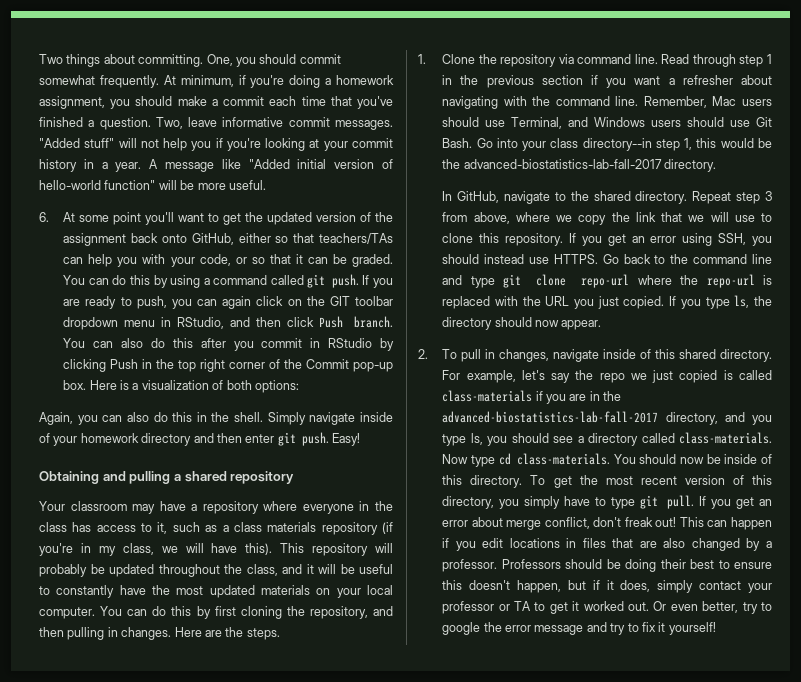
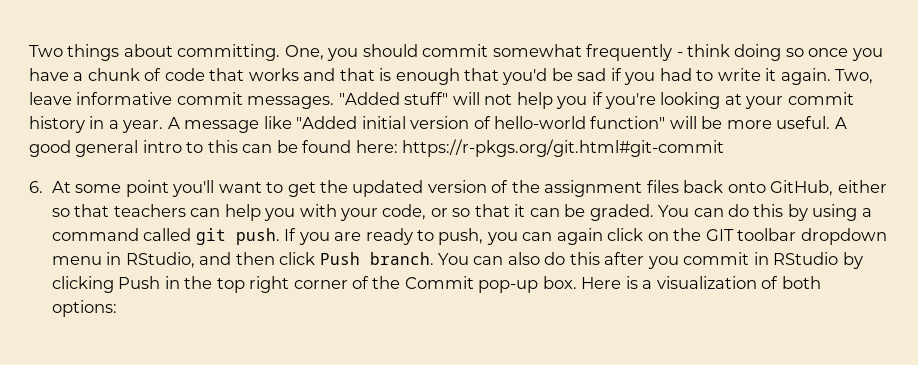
- One, you should commit somewhat frequently. At minimum, if you're doing a homework assignment, you should make a commit each time that you've finished a question.
+ One, you should commit somewhat frequently - think doing so once you have a chunk of code that works and that is enough that you'd be sad if you had to write it again.
+ A good general intro to this can be found here: https://r-pkgs.org/git.html#git-commit
- 6. At some point you'll want to get the updated version of the assignment back onto GitHub, either so that teachers/TAs can help you with your code, or so that it can be graded.
+ 6. At some point you'll want to get the updated version of the assignment files back onto GitHub, either so that teachers can help you with your code, or so that it can be graded.
- Again, you can also do this in the shell. Simply navigate inside of your homework directory and then enter git push. Easy!
- Obtaining and pulling a shared repository
- Your classroom may have a repository where everyone in the class has access to it, such as a class materials repository (if you're in my class, we will have this). This repository will probably be updated throughout the class, and it will be useful to constantly have the most updated materials on your local computer. You can do this by first cloning the repository, and then pulling in changes. Here are the steps.
- 1. Clone the repository via command line. Read through step 1 in the previous section if you want a refresher about navigating with the command line. Remember, Mac users should use Terminal, and Windows users should use Git Bash. Go into your class directory--in step 1, this would be the advanced-biostatistics-lab-fall-2017 directory.
- In GitHub, navigate to the shared directory. Repeat step 3 from above, where we copy the link that we will use to clone this repository. If you get an error using SSH, you should instead use HTTPS. Go back to the command line and type git clone repo-url where the repo-url is replaced with the URL you just copied. If you type ls, the directory should now appear.
- 2. To pull in changes, navigate inside of this shared directory. For example, let's say the repo we just copied is called class-materials if you are in the advanced-biostatistics-lab-fall-2017 directory, and you type ls, you should see a directory called class-materials. Now type cd class-materials. You should now be inside of this directory. To get the most recent version of this directory, you simply have to type git pull. If you get an error about merge conflict, don't freak out! This can happen if you edit locations in files that are also changed by a professor. Professors should be doing their best to ensure this doesn't happen, but if it does, simply contact your professor or TA to get it worked out. Or even better, try to google the error message and try to fix it yourself!

